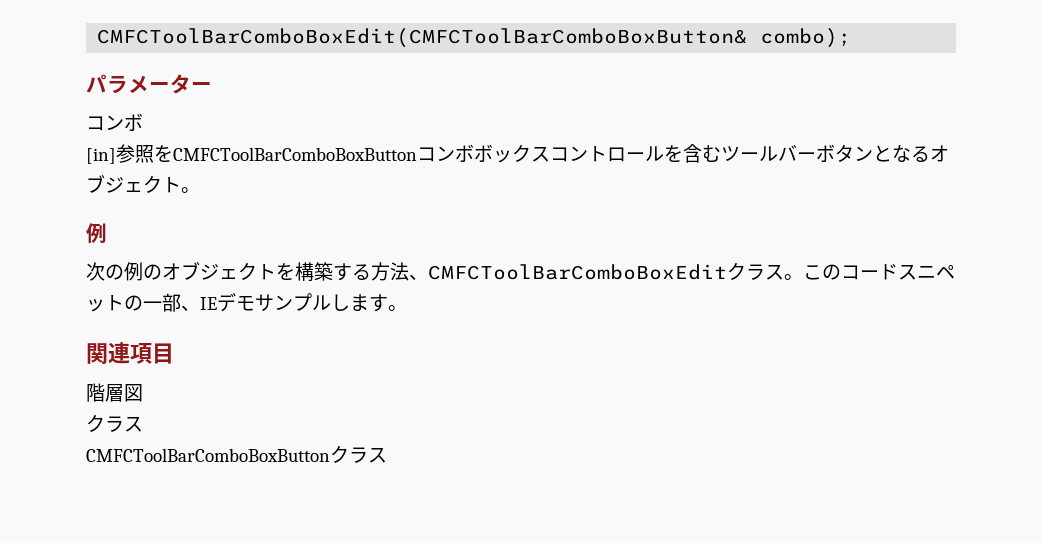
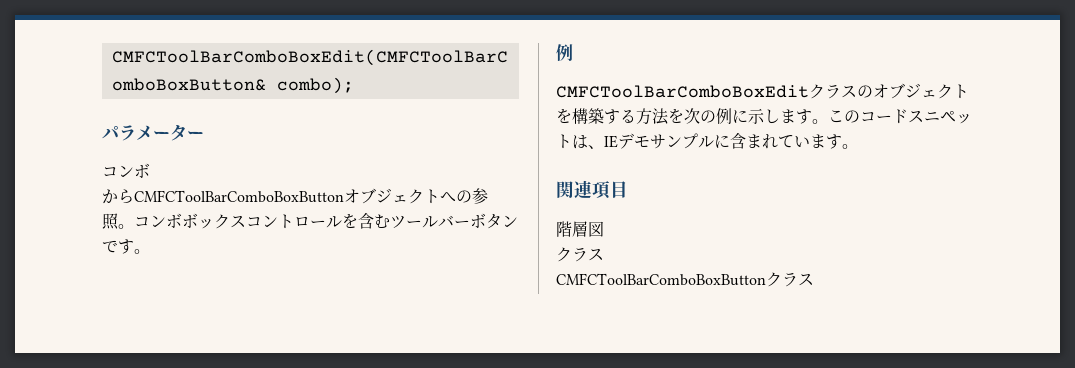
- [in]参照をCMFCToolBarComboBoxButtonコンボボックスコントロールを含むツールバーボタンとなるオブジェクト。
+ からCMFCToolBarComboBoxButtonオブジェクトへの参照。コンボボックスコントロールを含むツールバーボタンです。
- 次の例のオブジェクトを構築する方法、CMFCToolBarComboBoxEditクラス。
+ CMFCToolBarComboBoxEditクラスのオブジェクトを構築する方法を次の例に示します。
- このコードスニペットの一部、IEデモサンプルします。
+ このコードスニペットは、IEデモサンプルに含まれています。

